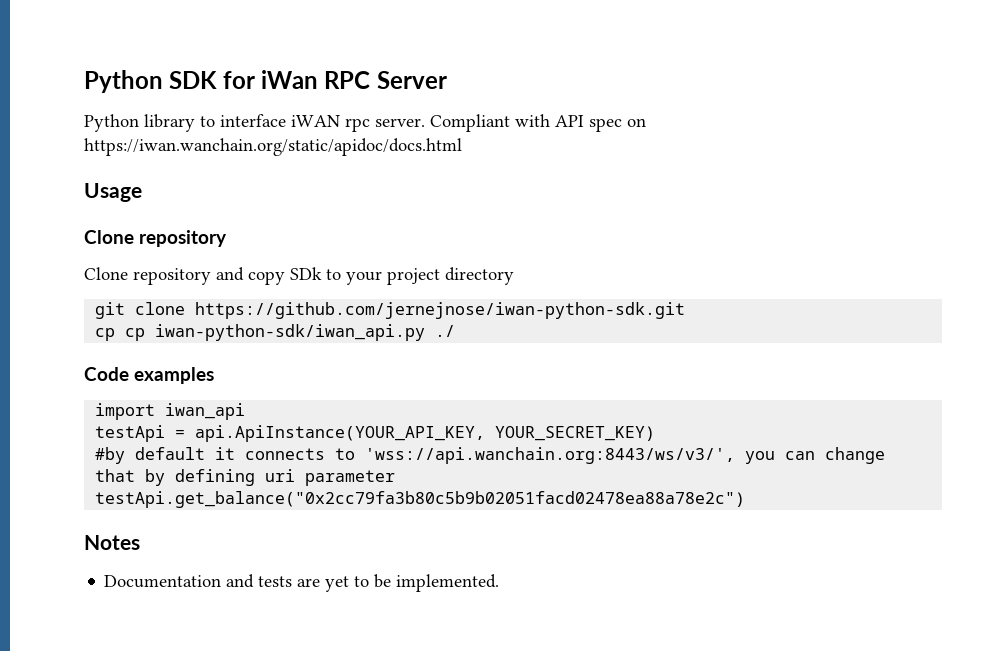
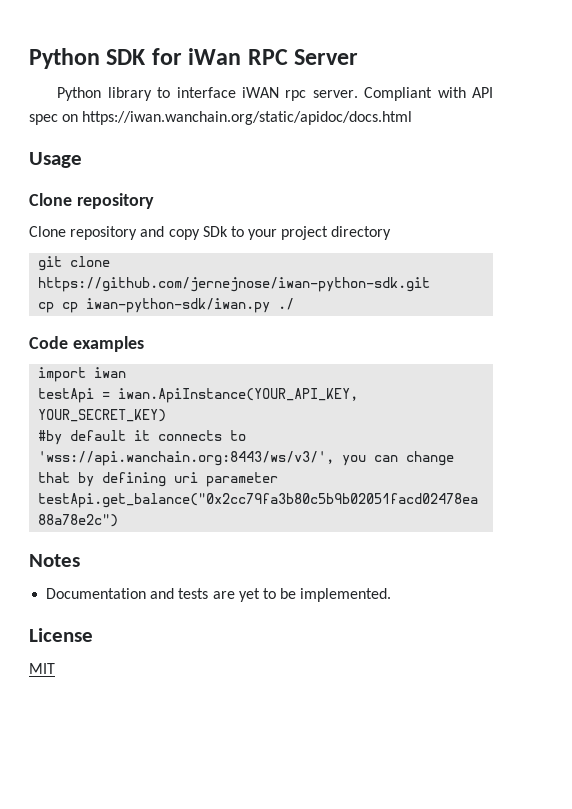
- cp cp iwan-python-sdk/iwan_api.py ./
+ cp cp iwan-python-sdk/iwan.py ./
- import iwan_api
+ import iwan
- testApi = api.ApiInstance(YOUR_API_KEY, YOUR_SECRET_KEY)
+ testApi = iwan.ApiInstance(YOUR_API_KEY, YOUR_SECRET_KEY)
+ License
+ MIT

